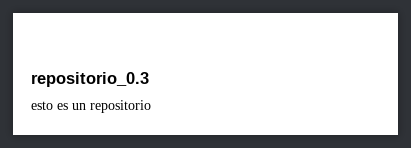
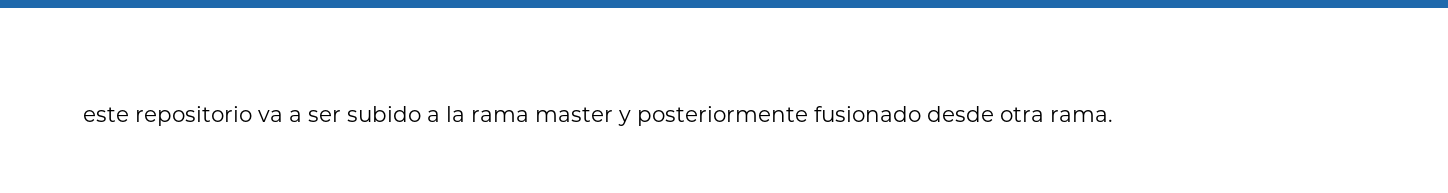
- repositorio_0.3
- esto es un repositorio
+ este repositorio va a ser subido a la rama master y posteriormente fusionado desde otra rama.

